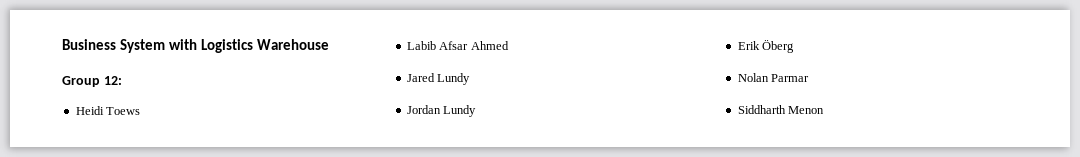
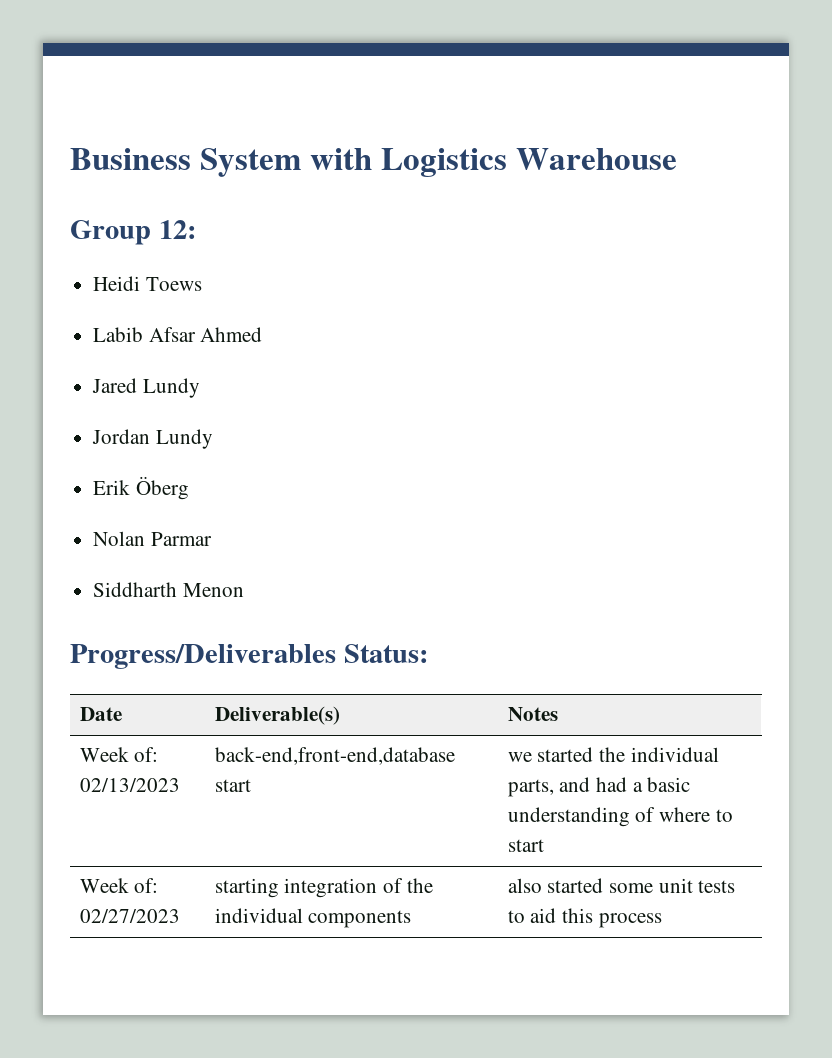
+ Progress/Deliverables Status:
+ Date | Deliverable(s) | Notes
+ Week of: 02/13/2023 | back-end,front-end,database start | we started the individual parts, and had a basic understanding of where to start
+ Week of: 02/27/2023 | starting integration of the individual components | also started some unit tests to aid this process

